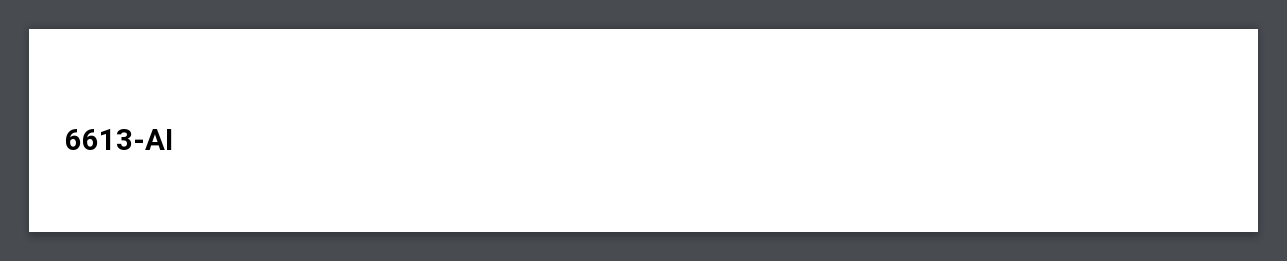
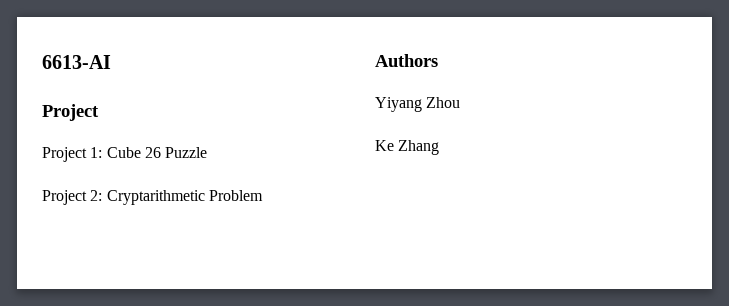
  6613-AI
+ Project
+ Project 1: Cube 26 Puzzle
+ Project 2: Cryptarithmetic Problem
+ Authors
+ Yiyang Zhou
+ Ke Zhang

